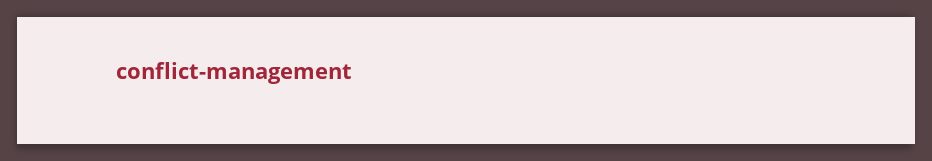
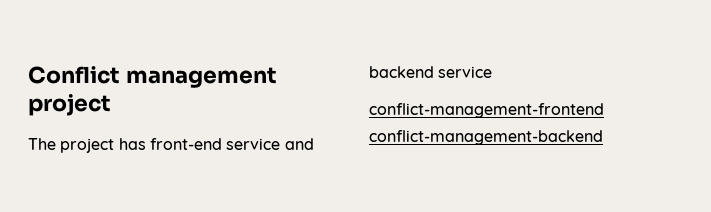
- conflict-management
+ Conflict management project
+ The project has front-end service and backend service
+ conflict-management-frontend
+ conflict-management-backend

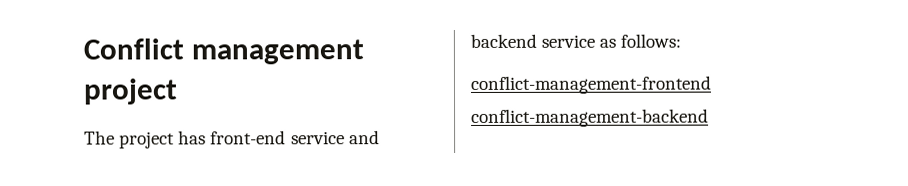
- The project has front-end service and backend service
+ The project has front-end service and backend service as follows:

